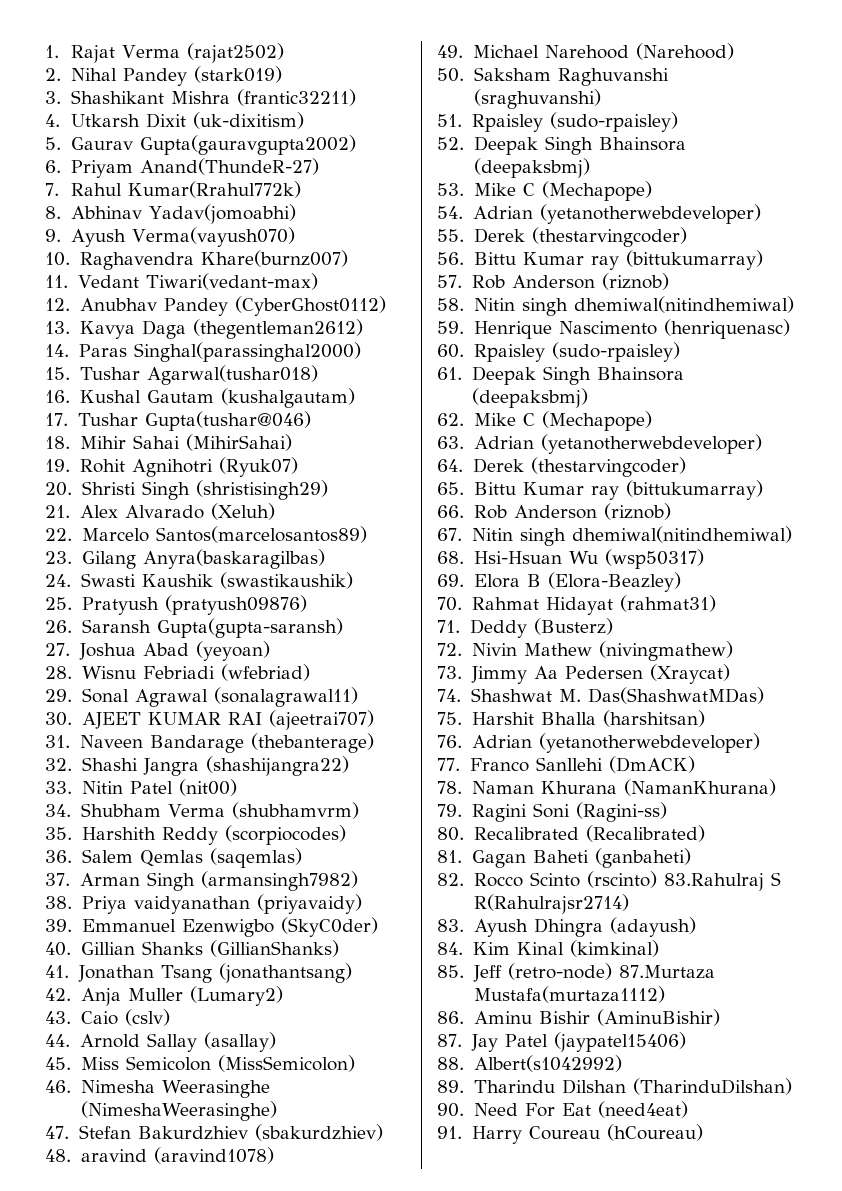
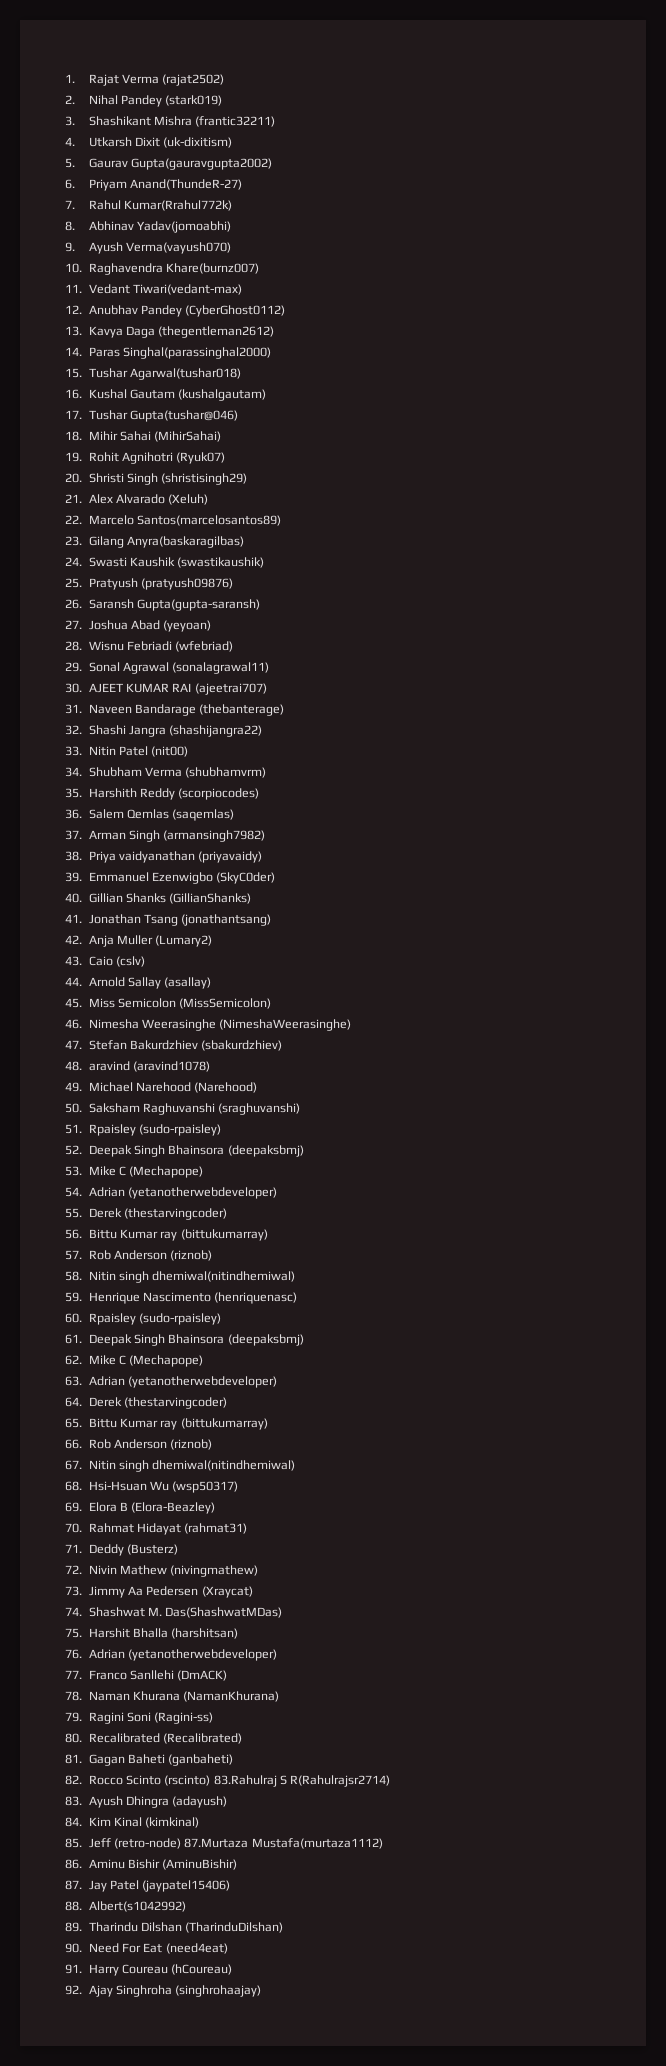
+ 92. Ajay Singhroha (singhrohaajay)

